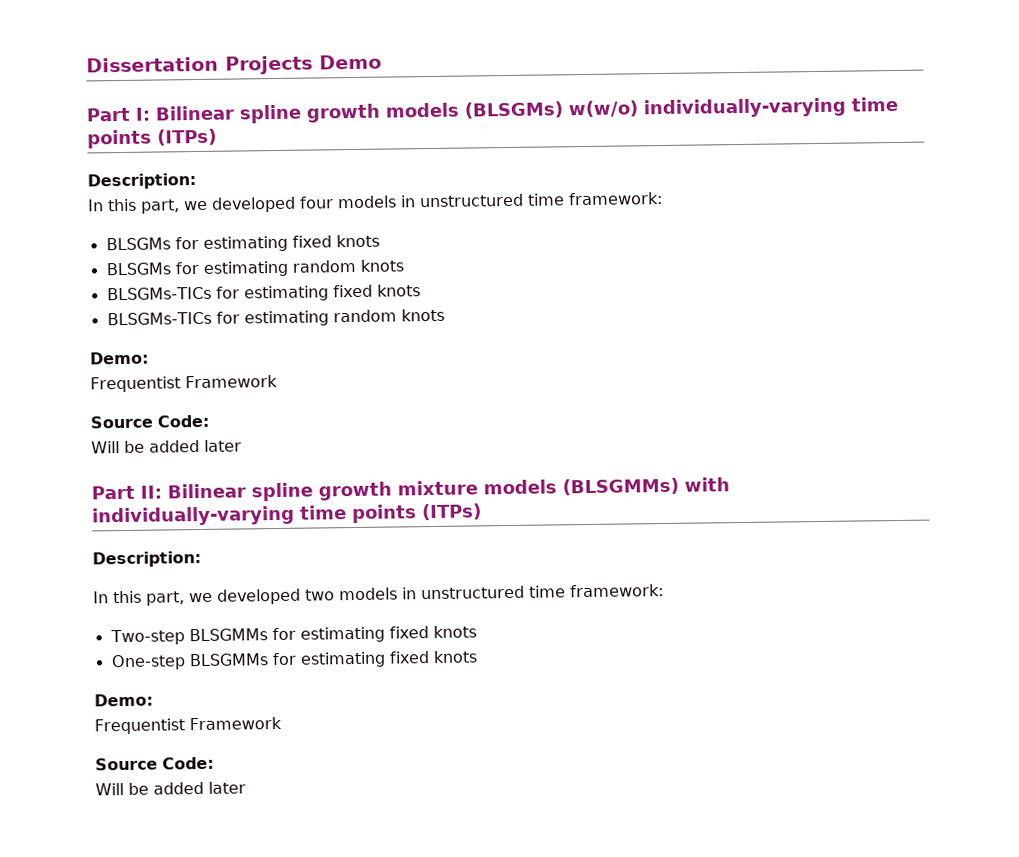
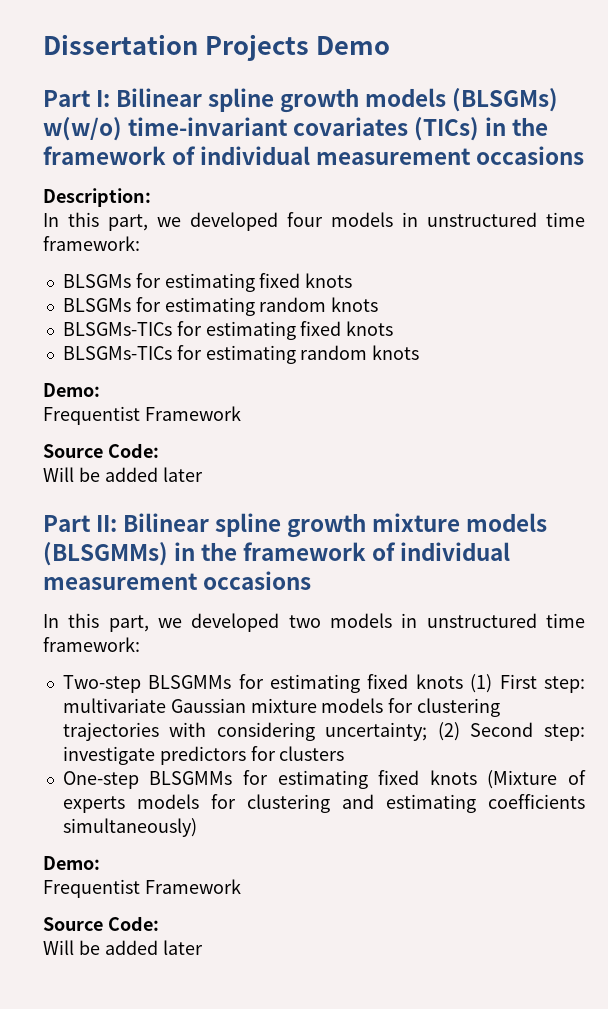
- Part I: Bilinear spline growth models (BLSGMs) w(w/o) individually-varying time points (ITPs)
+ Part I: Bilinear spline growth models (BLSGMs) w(w/o) time-invariant covariates (TICs) in the framework of individual measurement occasions
- Part II: Bilinear spline growth mixture models (BLSGMMs) with individually-varying time points (ITPs)
- Description:
+ Part II: Bilinear spline growth mixture models (BLSGMMs) in the framework of individual measurement occasions
- Two-step BLSGMMs for estimating fixed knots
+ Two-step BLSGMMs for estimating fixed knots (1) First step: multivariate Gaussian mixture models for clustering trajectories with considering uncertainty; (2) Second step: investigate predictors for clusters
- One-step BLSGMMs for estimating fixed knots
+ One-step BLSGMMs for estimating fixed knots (Mixture of experts models for clustering and estimating coefficients simultaneously)

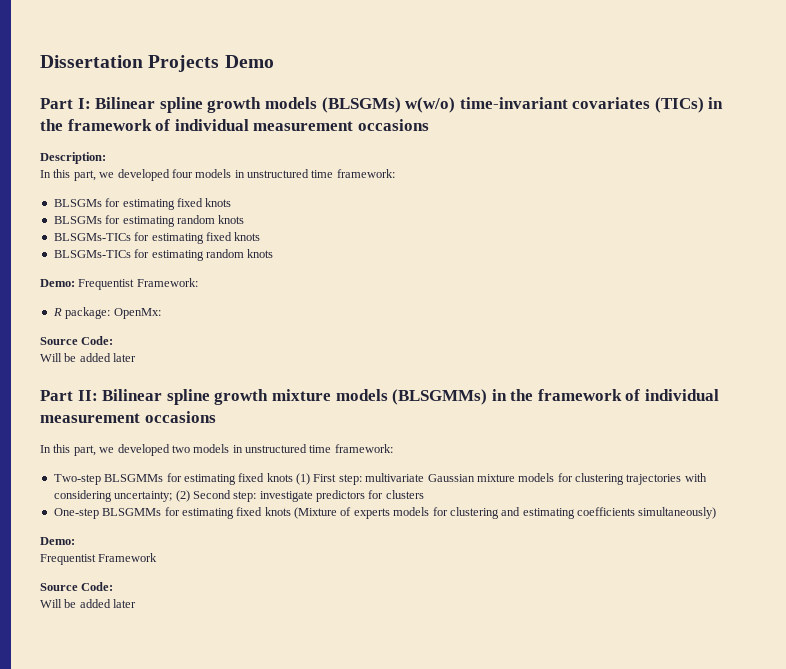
  BLSGMs-TICs for estimating random knots
- Demo:
- Frequentist Framework
+ Demo: Frequentist Framework:
+ R package: OpenMx:

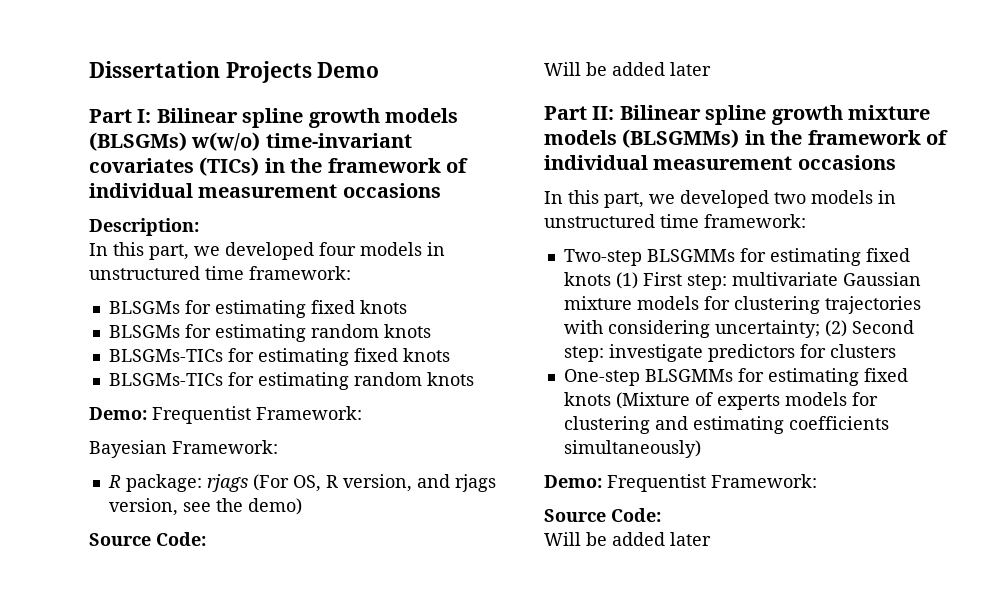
+ Bayesian Framework:
- R package: OpenMx:
+ R package: rjags (For OS, R version, and rjags version, see the demo)
  One-step BLSGMMs for estimating fixed knots (Mixture of experts models for clustering and estimating coefficients simultaneously)
- Demo:
- Frequentist Framework
+ Demo: Frequentist Framework:

